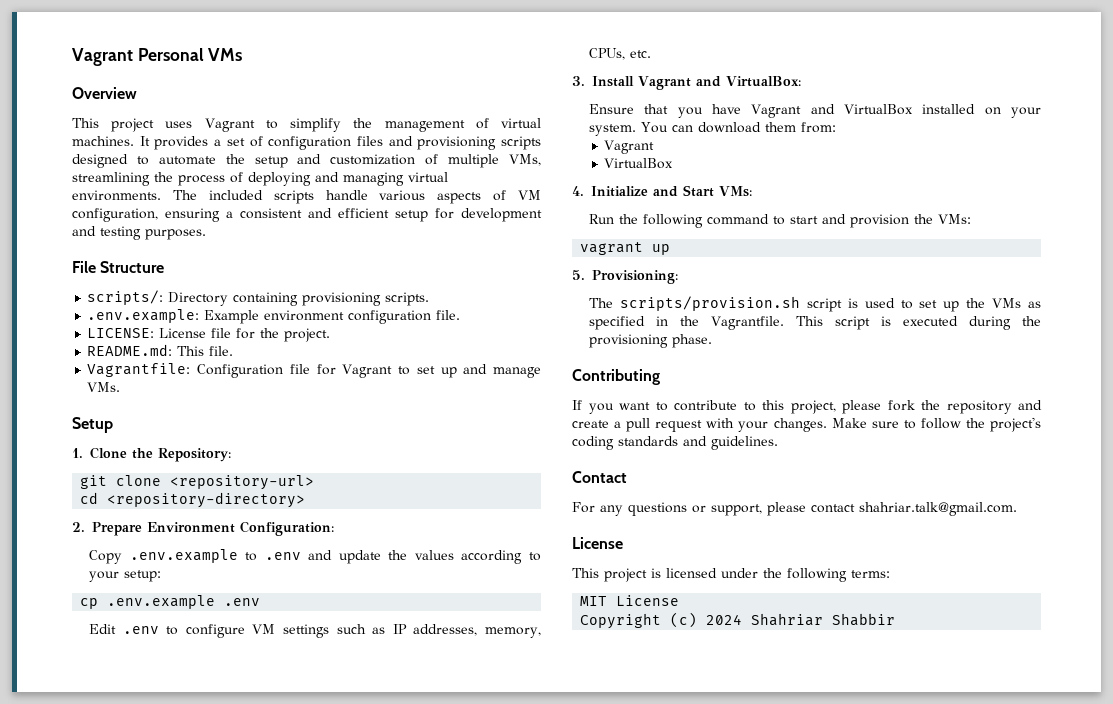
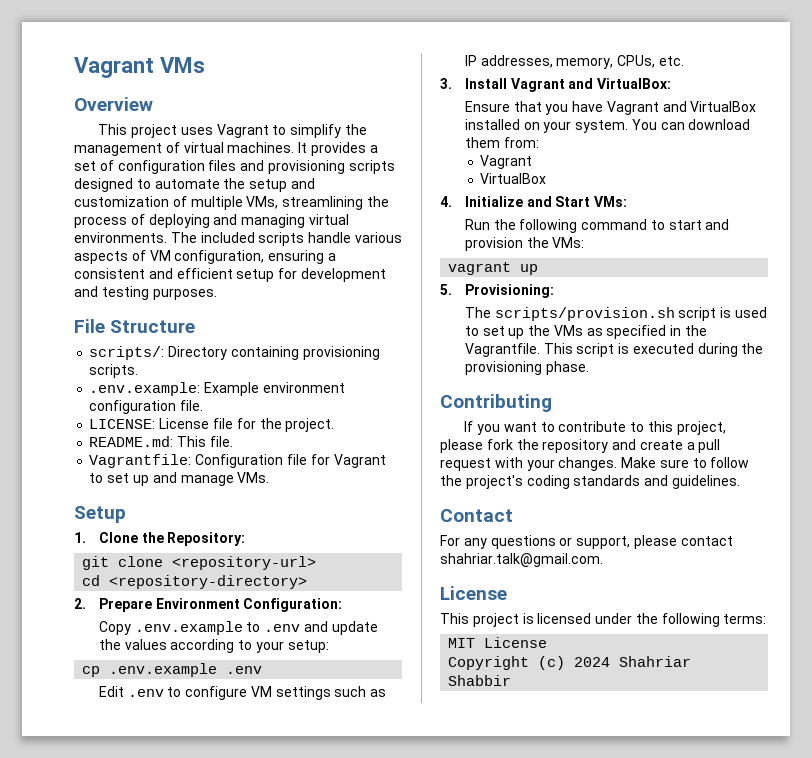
- Vagrant Personal VMs
+ Vagrant VMs

